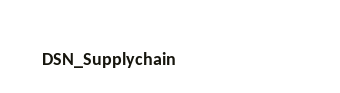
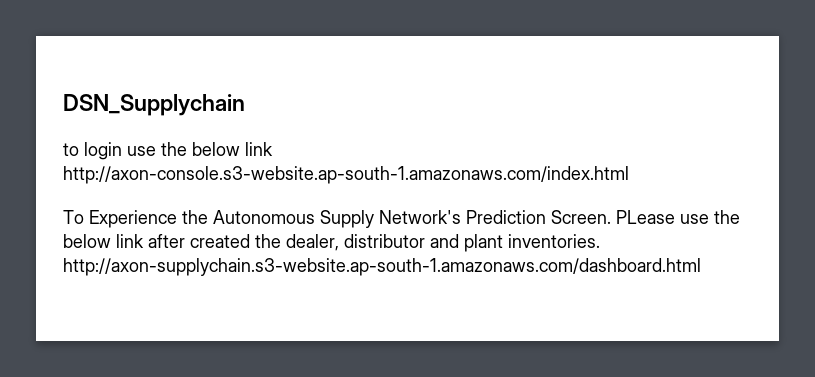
+ to login use the below link http://axon-console.s3-website.ap-south-1.amazonaws.com/index.html
+ To Experience the Autonomous Supply Network's Prediction Screen. PLease use the below link after created the dealer, distributor and plant inventories. http://axon-supplychain.s3-website.ap-south-1.amazonaws.com/dashboard.html

